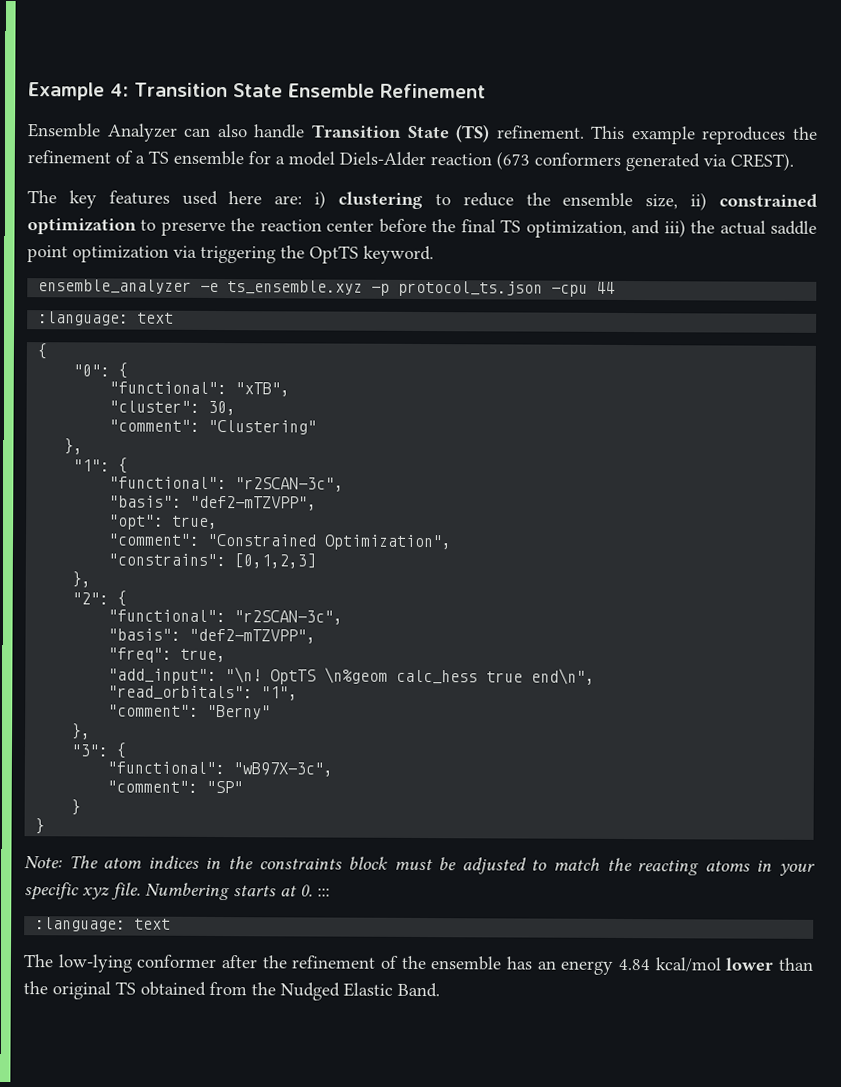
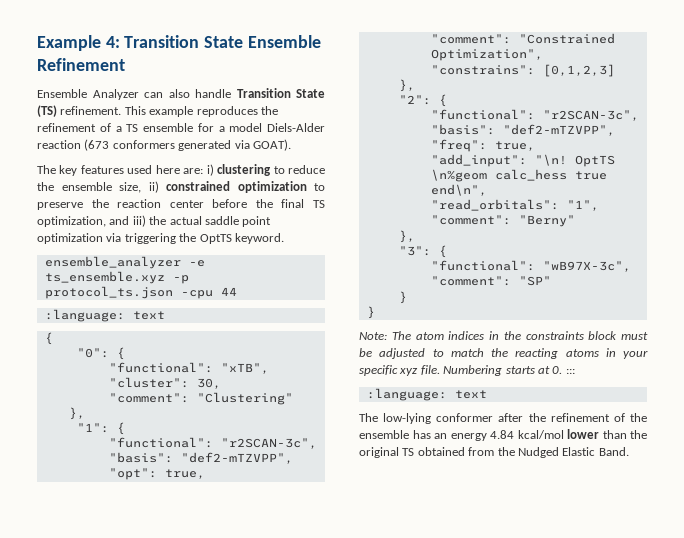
- This example reproduces the refinement of a TS ensemble for a model Diels-Alder reaction (673 conformers generated via CREST).
+ This example reproduces the refinement of a TS ensemble for a model Diels-Alder reaction (673 conformers generated via GOAT).

